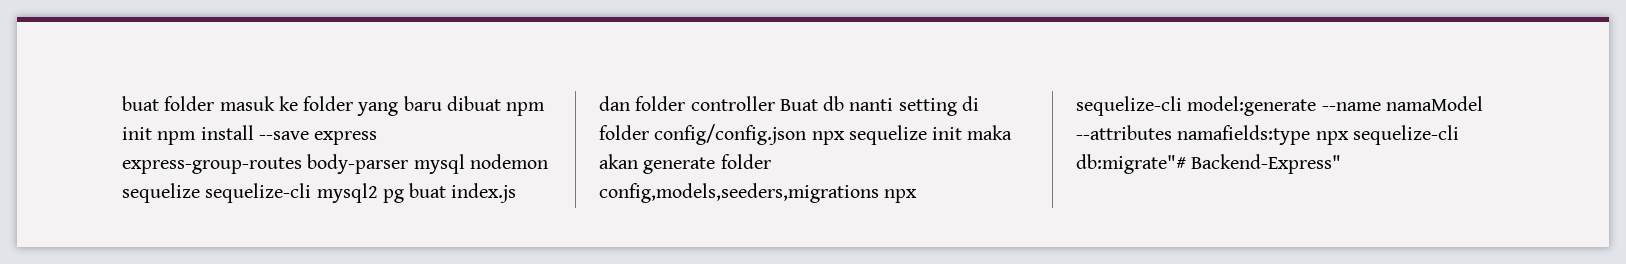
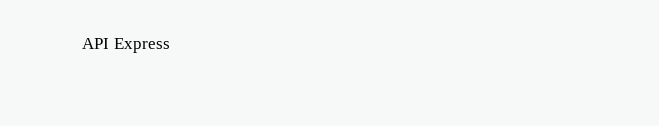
- buat folder masuk ke folder yang baru dibuat npm init npm install --save express express-group-routes body-parser mysql nodemon sequelize sequelize-cli mysql2 pg buat index.js dan folder controller Buat db nanti setting di folder config/config.json npx sequelize init maka akan generate folder config,models,seeders,migrations npx sequelize-cli model:generate --name namaModel --attributes namafields:type npx sequelize-cli db:migrate"# Backend-Express"
+ API Express

